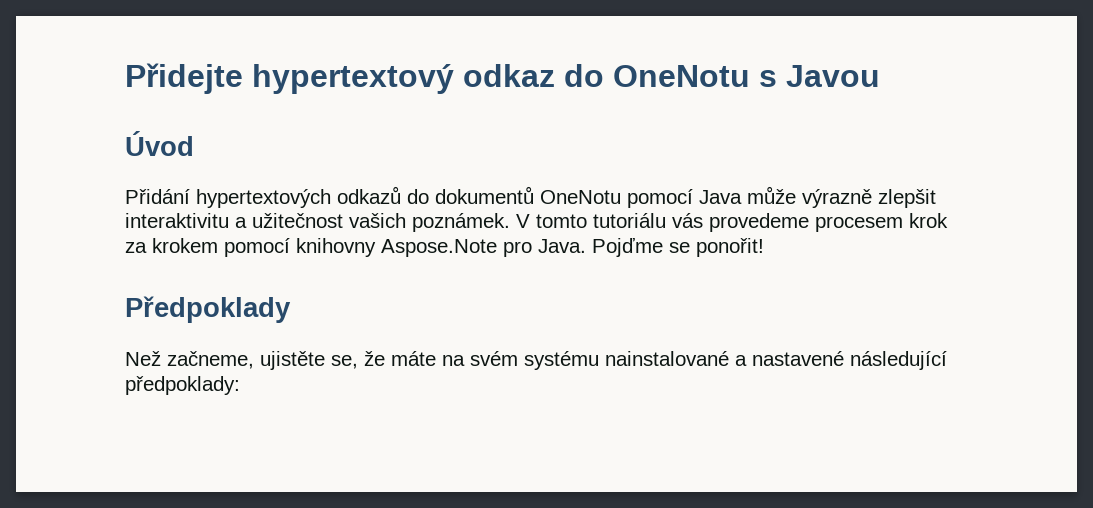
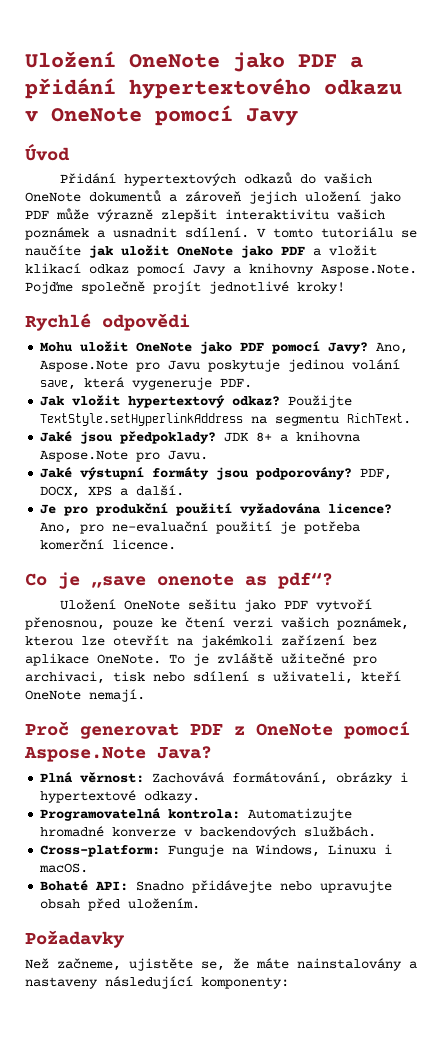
- Přidejte hypertextový odkaz do OneNotu s Javou
+ Uložení OneNote jako PDF a přidání hypertextového odkazu v OneNote pomocí Javy
- Přidání hypertextových odkazů do dokumentů OneNotu pomocí Java může výrazně zlepšit interaktivitu a užitečnost vašich poznámek. V tomto tutoriálu vás provedeme procesem krok za krokem pomocí knihovny Aspose.Note pro Java. Pojďme se ponořit!
- Předpoklady
+ Přidání hypertextových odkazů do vašich OneNote dokumentů a zároveň jejich uložení jako PDF může výrazně zlepšit interaktivitu vašich poznámek a usnadnit sdílení. V tomto tutoriálu se naučíte jak uložit OneNote jako PDF a vložit klikací odkaz pomocí Javy a knihovny Aspose.Note. Pojďme společně projít jednotlivé kroky!
+ Rychlé odpovědi
+ Mohu uložit OneNote jako PDF pomocí Javy? Ano, Aspose.Note pro Javu poskytuje jedinou volání save, která vygeneruje PDF.
+ Jak vložit hypertextový odkaz? Použijte TextStyle.setHyperlinkAddress na segmentu RichText.
+ Jaké jsou předpoklady? JDK 8+ a knihovna Aspose.Note pro Javu.
+ Jaké výstupní formáty jsou podporovány? PDF, DOCX, XPS a další.
+ Je pro produkční použití vyžadována licence? Ano, pro ne‑evaluační použití je potřeba komerční licence.
+ Co je „save onenote as pdf“?
+ Uložení OneNote sešitu jako PDF vytvoří přenosnou, pouze ke čtení verzi vašich poznámek, kterou lze otevřít na jakémkoli zařízení bez aplikace OneNote. To je zvláště užitečné pro archivaci, tisk nebo sdílení s uživateli, kteří OneNote nemají.
+ Proč generovat PDF z OneNote pomocí Aspose.Note Java?
+ Plná věrnost: Zachovává formátování, obrázky i hypertextové odkazy.
+ Programovatelná kontrola: Automatizujte hromadné konverze v backendových službách.
+ Cross‑platform: Funguje na Windows, Linuxu i macOS.
+ Bohaté API: Snadno přidávejte nebo upravujte obsah před uložením.
+ Požadavky
- Než začneme, ujistěte se, že máte na svém systému nainstalované a nastavené následující předpoklady:
+ Než začneme, ujistěte se, že máte nainstalovány a nastaveny následující komponenty:

